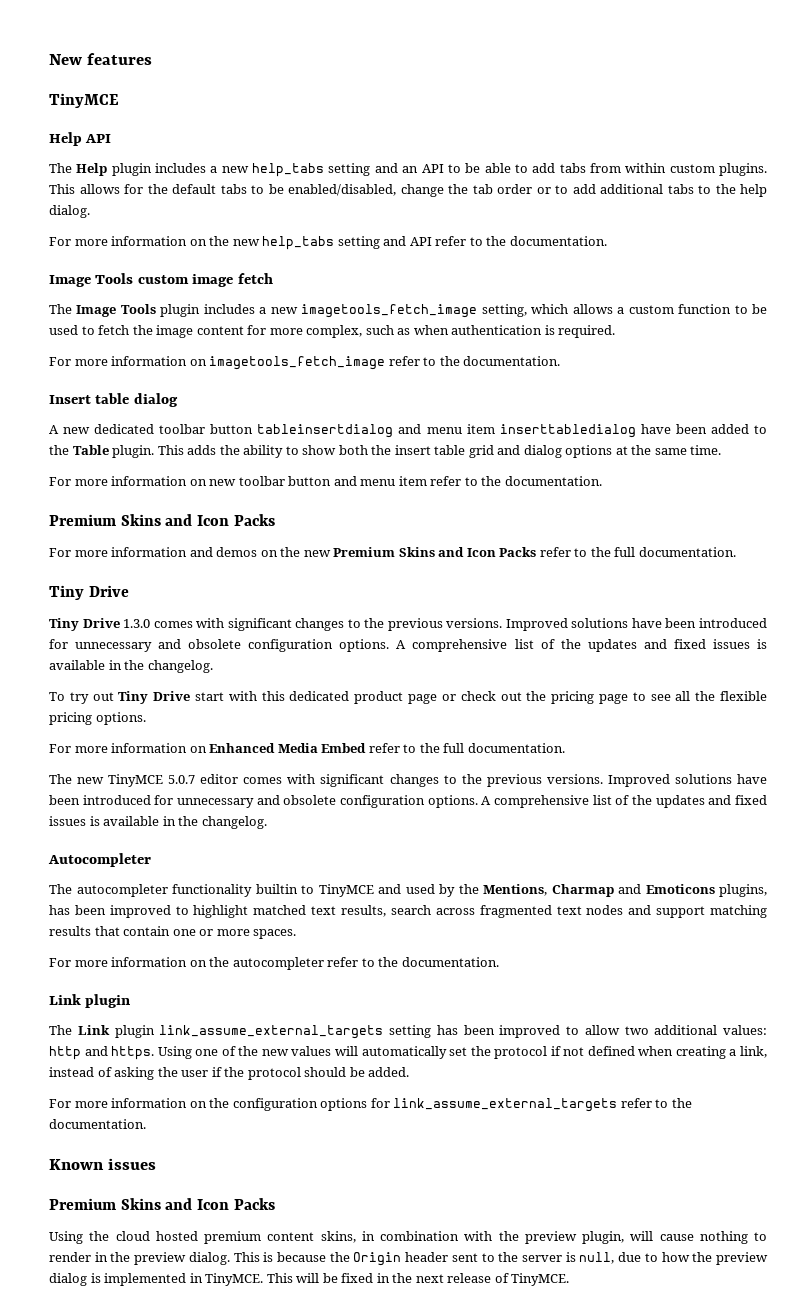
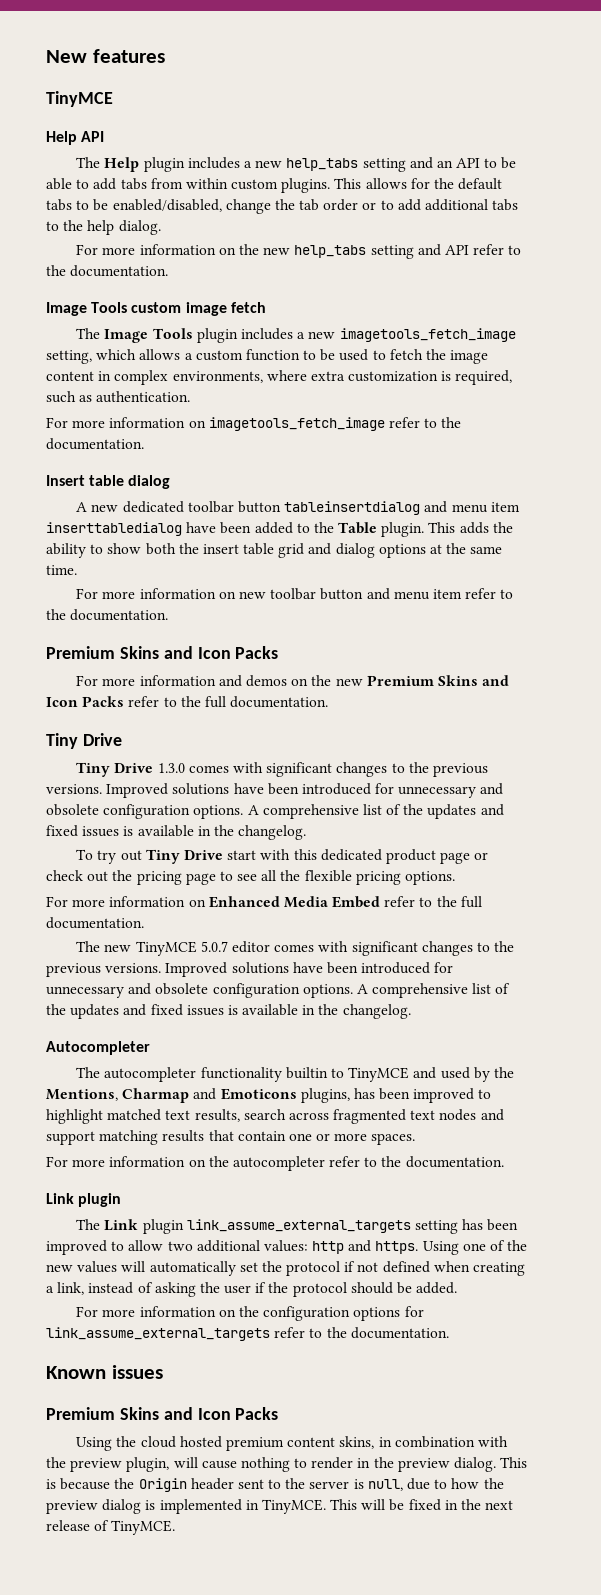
- The Image Tools plugin includes a new imagetools_fetch_image setting, which allows a custom function to be used to fetch the image content for more complex, such as when authentication is required.
+ The Image Tools plugin includes a new imagetools_fetch_image setting, which allows a custom function to be used to fetch the image content in complex environments, where extra customization is required, such as authentication.

